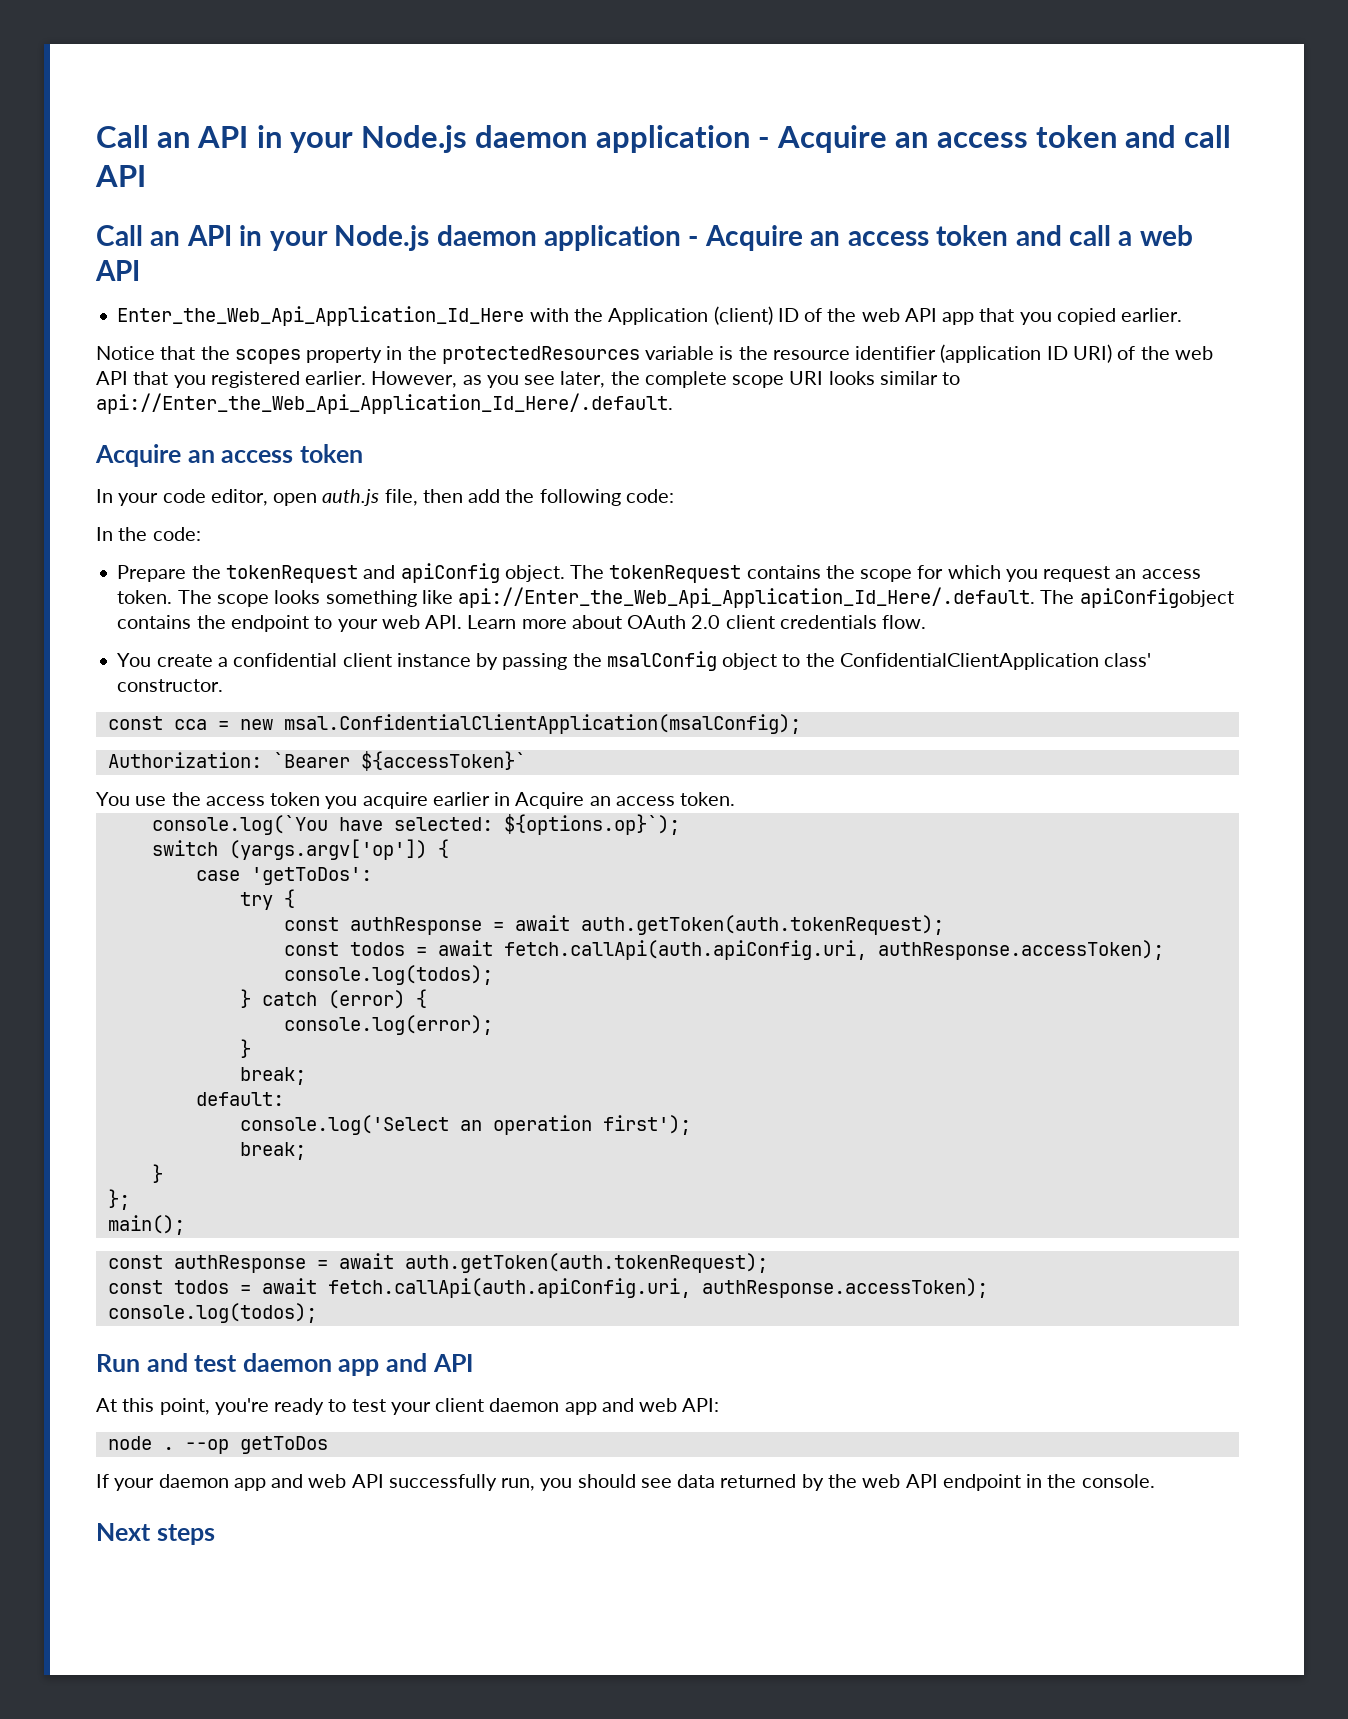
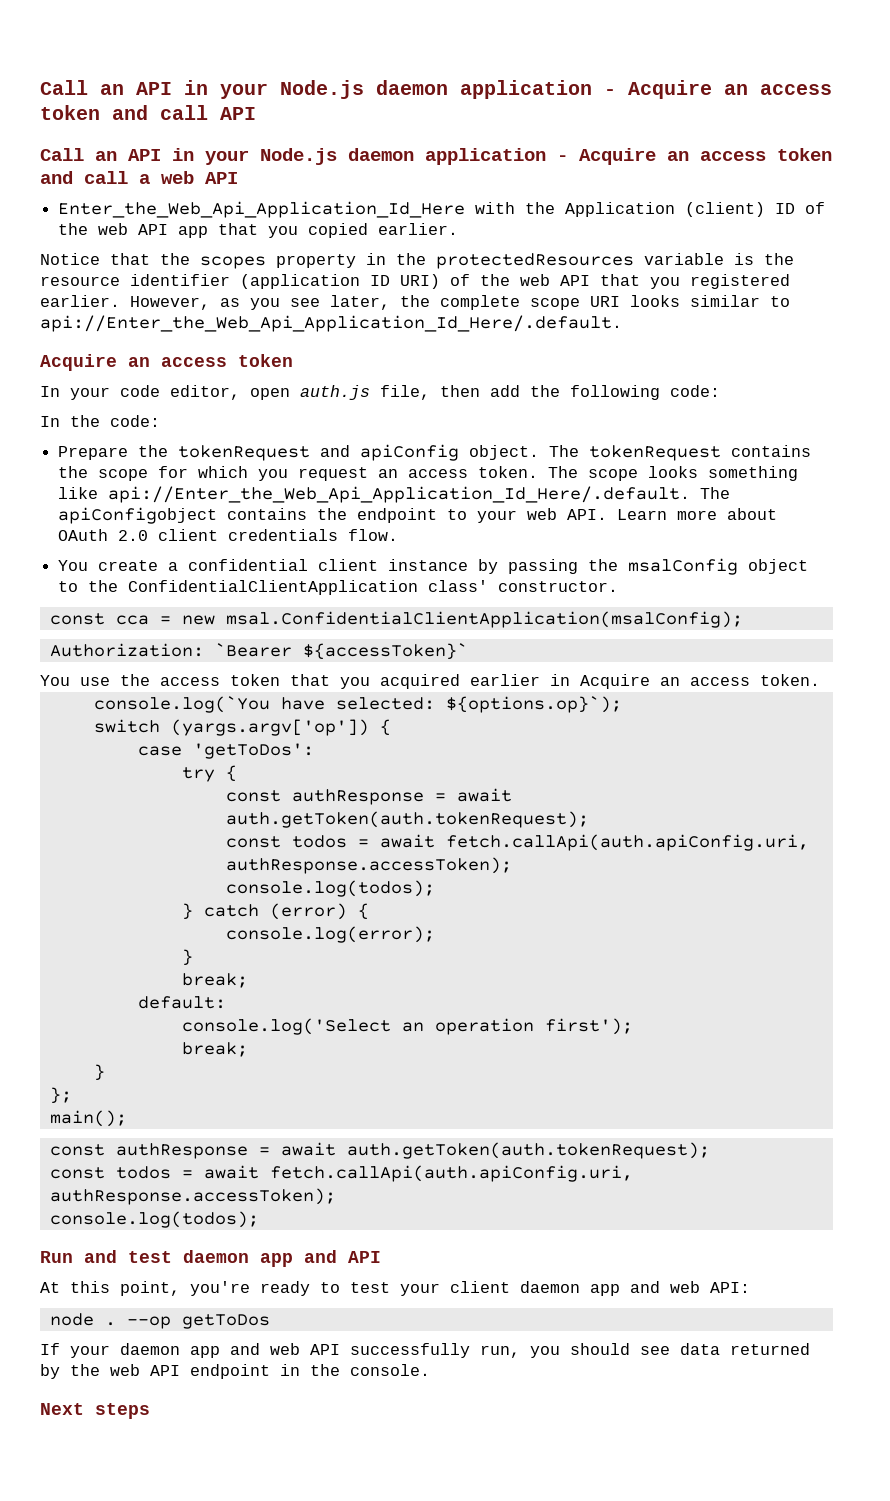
- You use the access token you acquire earlier in Acquire an access token.
+ You use the access token that you acquired earlier in Acquire an access token.

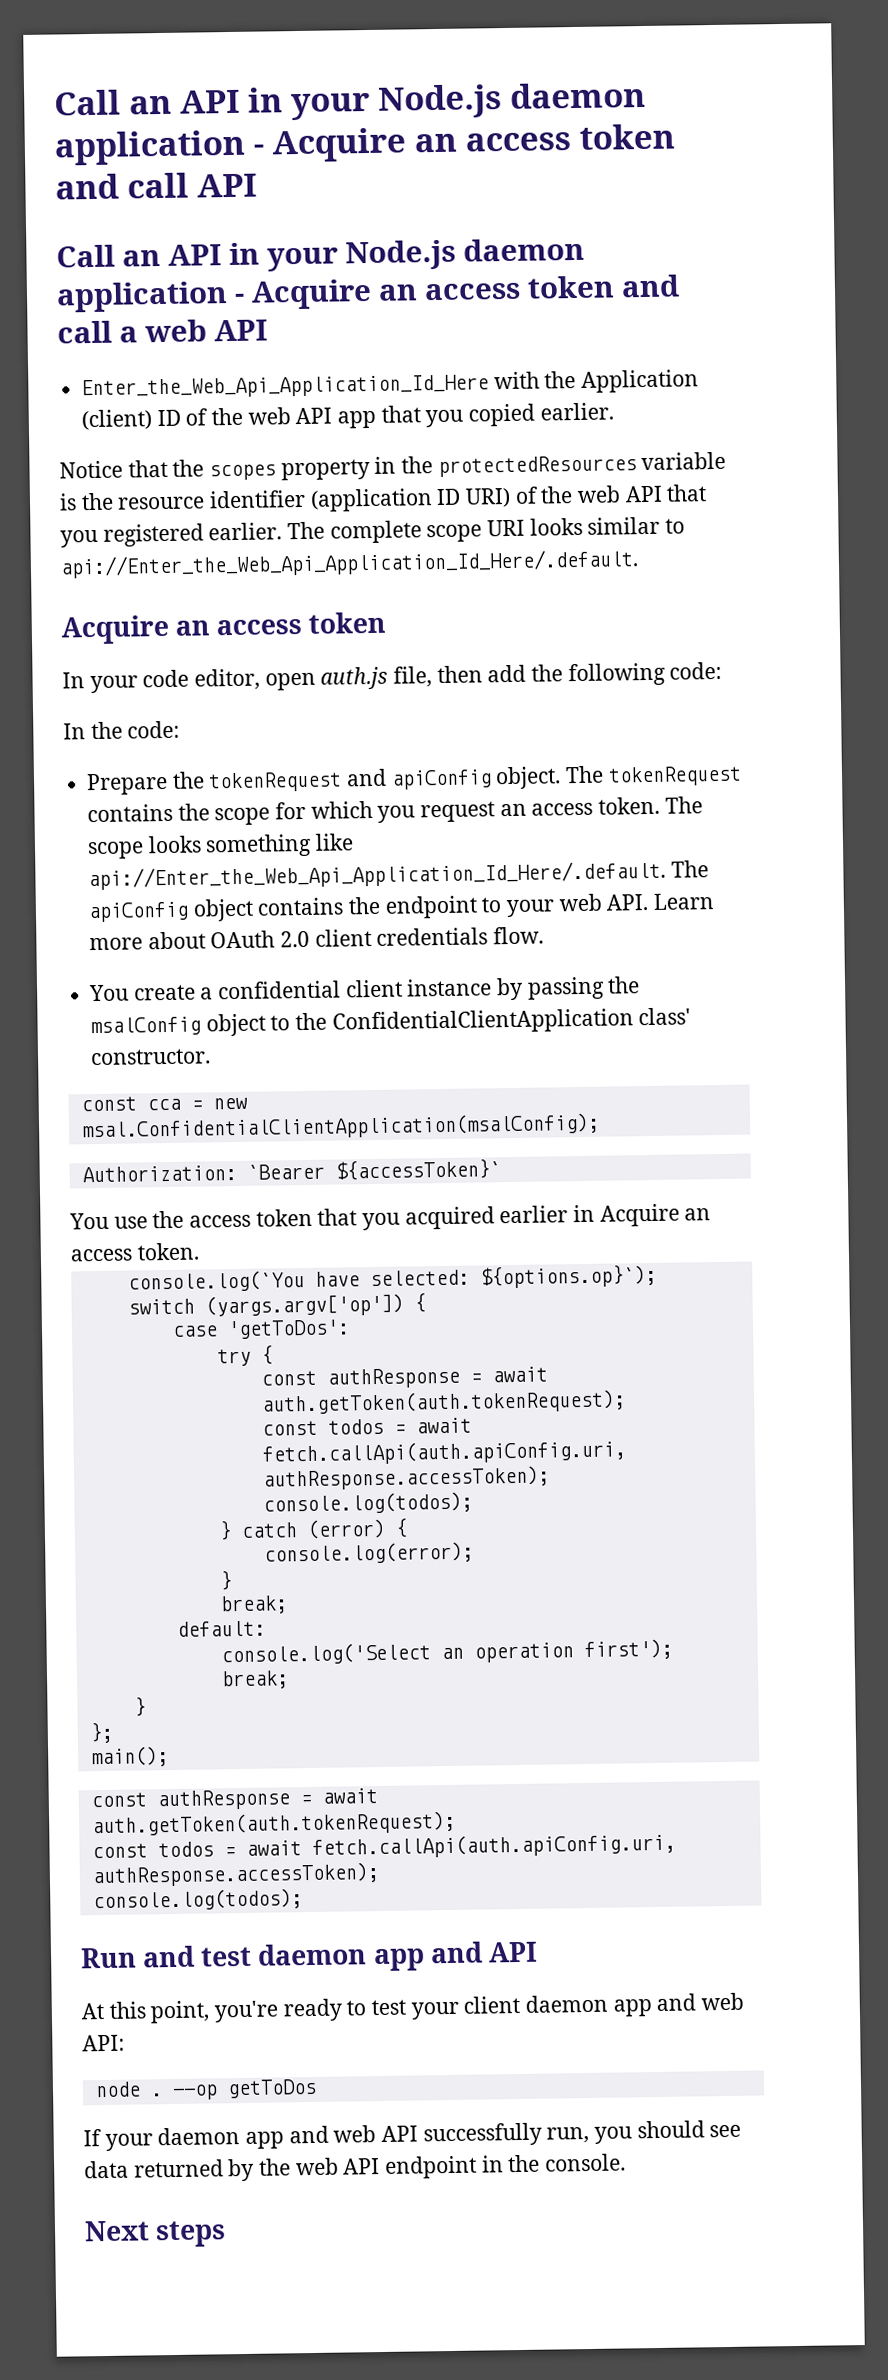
- However, as you see later, the complete scope URI looks similar to api://Enter_the_Web_Api_Application_Id_Here/.default.
+ The complete scope URI looks similar to api://Enter_the_Web_Api_Application_Id_Here/.default.
- The scope looks something like api://Enter_the_Web_Api_Application_Id_Here/.default. The apiConfigobject contains the endpoint to your web API. Learn more about OAuth 2.0 client credentials flow.
+ The scope looks something like api://Enter_the_Web_Api_Application_Id_Here/.default. The apiConfig object contains the endpoint to your web API. Learn more about OAuth 2.0 client credentials flow.

